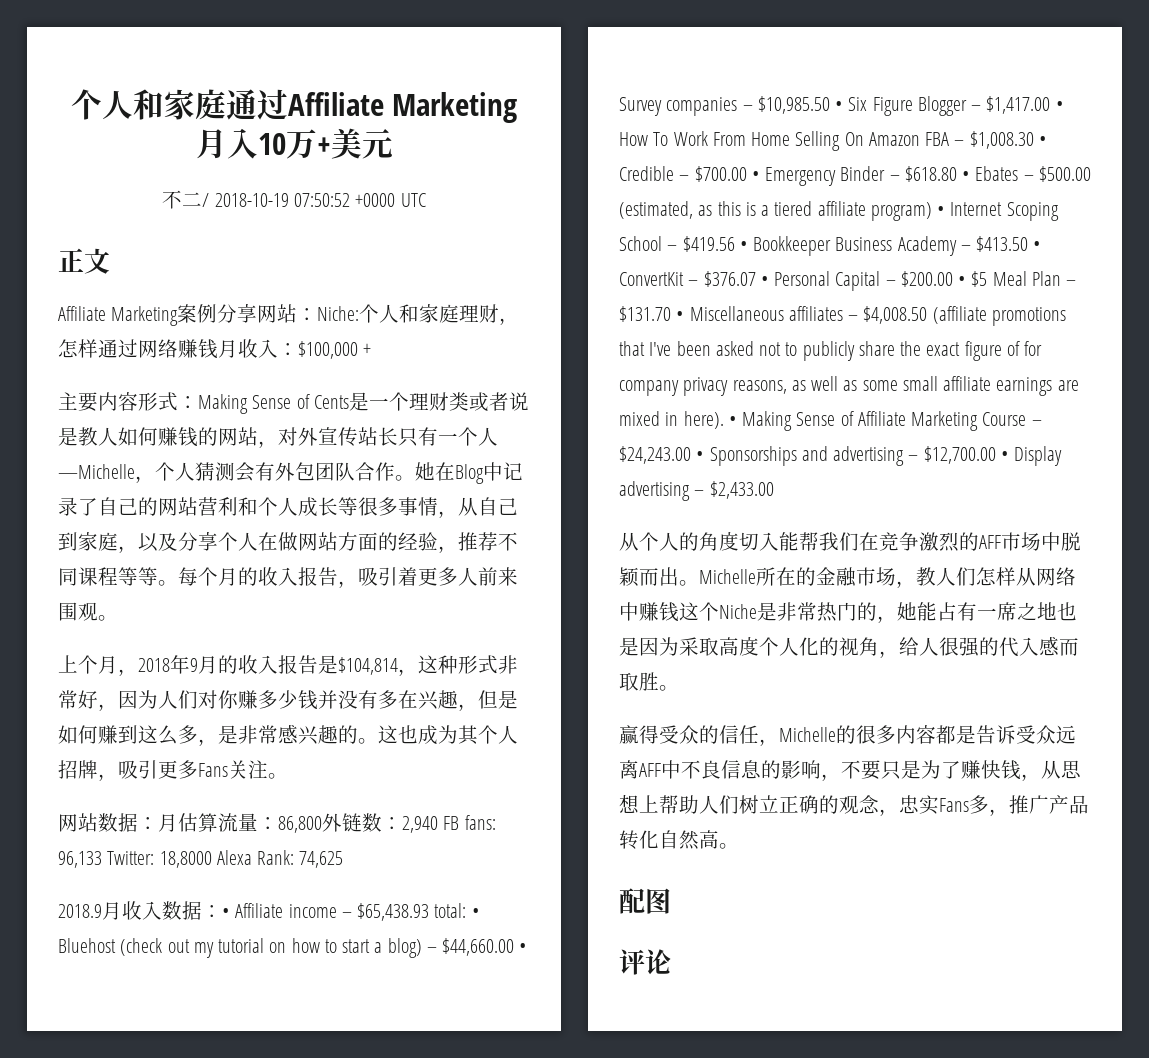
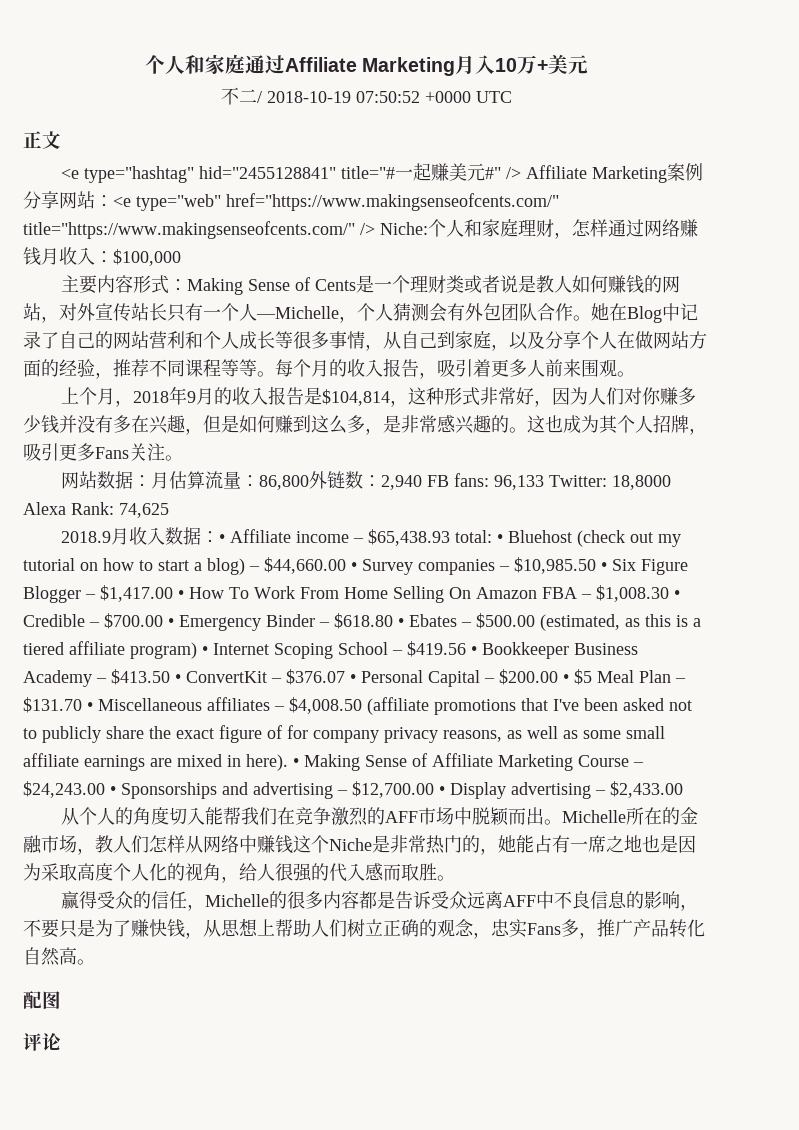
- Affiliate Marketing案例分享网站：Niche:个人和家庭理财，怎样通过网络赚钱月收入：$100,000 +
+ <e type="hashtag" hid="2455128841" title="#一起赚美元#" /> Affiliate Marketing案例分享网站：<e type="web" href="https://www.makingsenseofcents.com/" title="https://www.makingsenseofcents.com/" /> Niche:个人和家庭理财，怎样通过网络赚钱月收入：$100,000

